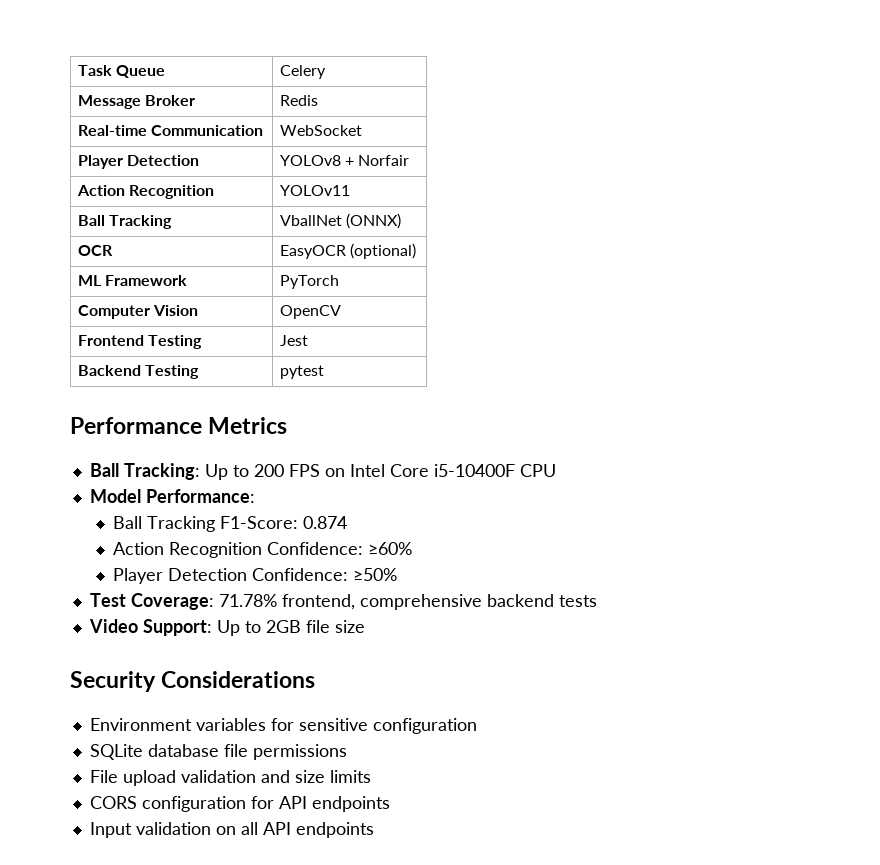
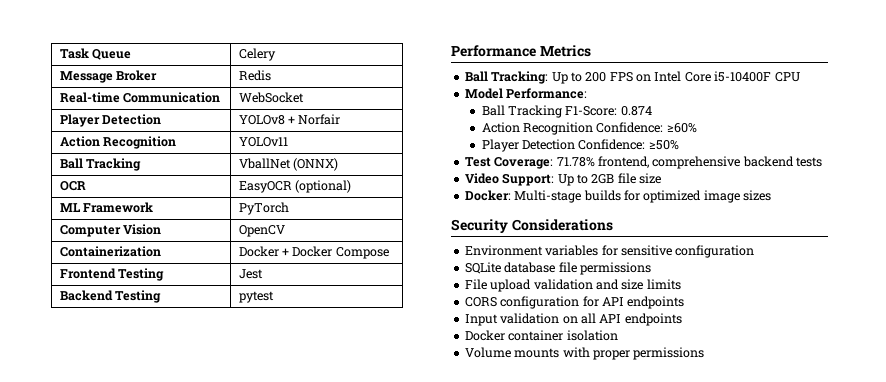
+ Containerization | Docker + Docker Compose
+ Docker: Multi-stage builds for optimized image sizes
+ Docker container isolation
+ Volume mounts with proper permissions

